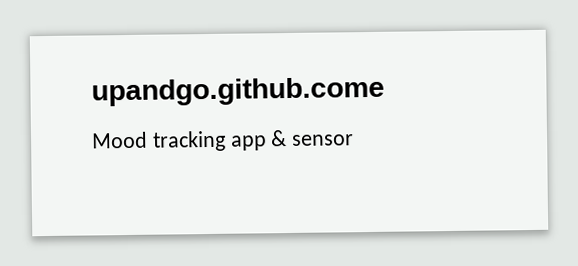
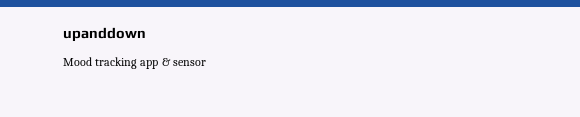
- upandgo.github.come
+ upanddown

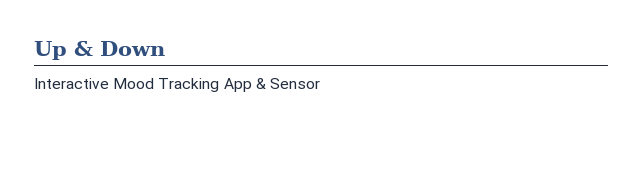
- upanddown
- Mood tracking app & sensor
+ Up & Down
+ Interactive Mood Tracking App & Sensor

